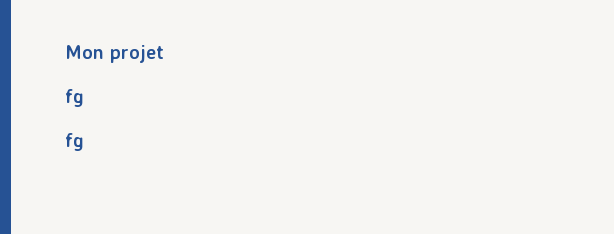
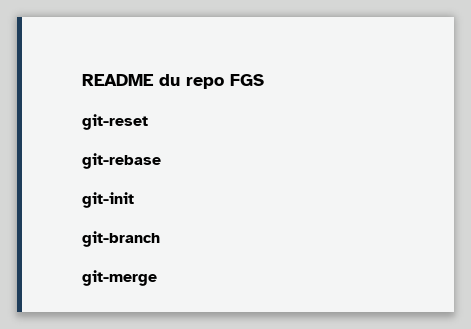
- Mon projet
- fg
- fg
+ README du repo FGS
+ git-reset
+ git-rebase
+ git-init
+ git-branch
+ git-merge

